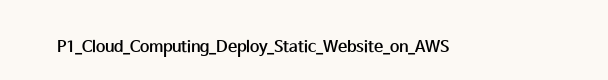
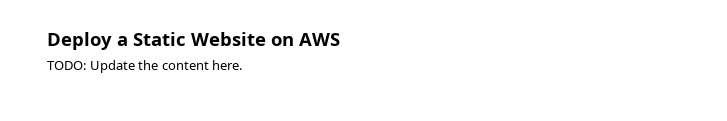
- P1_Cloud_Computing_Deploy_Static_Website_on_AWS
+ Deploy a Static Website on AWS
+ TODO: Update the content here.

